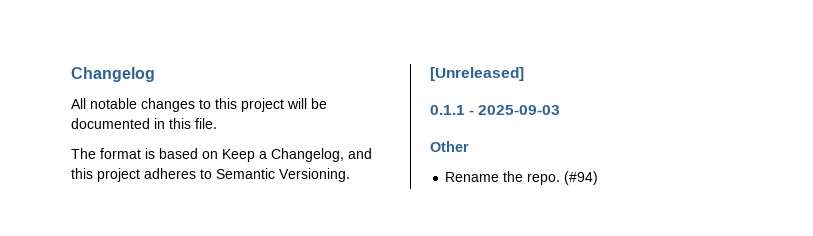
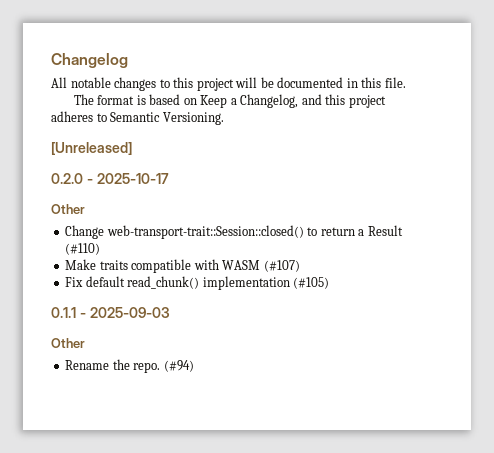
+ 0.2.0 - 2025-10-17
+ Other
+ Change web-transport-trait::Session::closed() to return a Result (#110)
+ Make traits compatible with WASM (#107)
+ Fix default read_chunk() implementation (#105)

